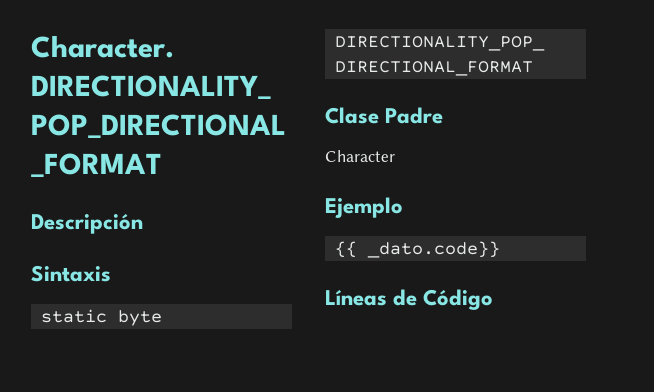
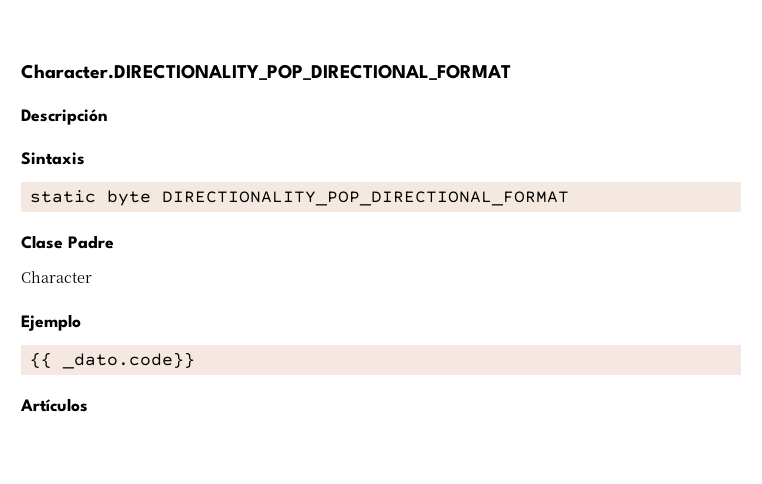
- Líneas de Código
+ Artículos

